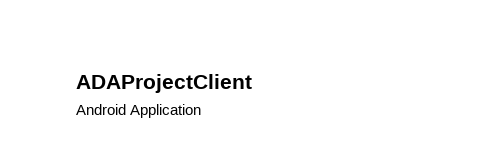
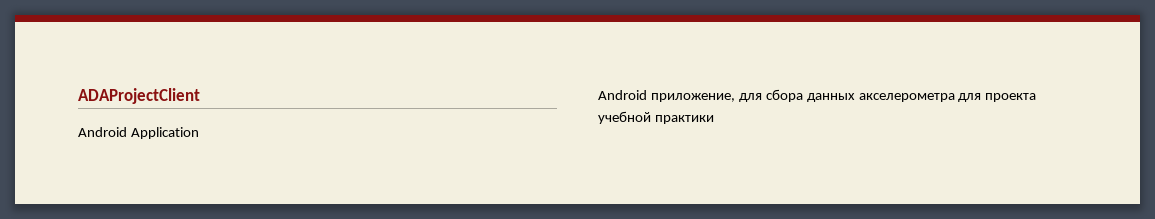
+ Android приложение, для сбора данных акселерометра для проекта учебной практики

